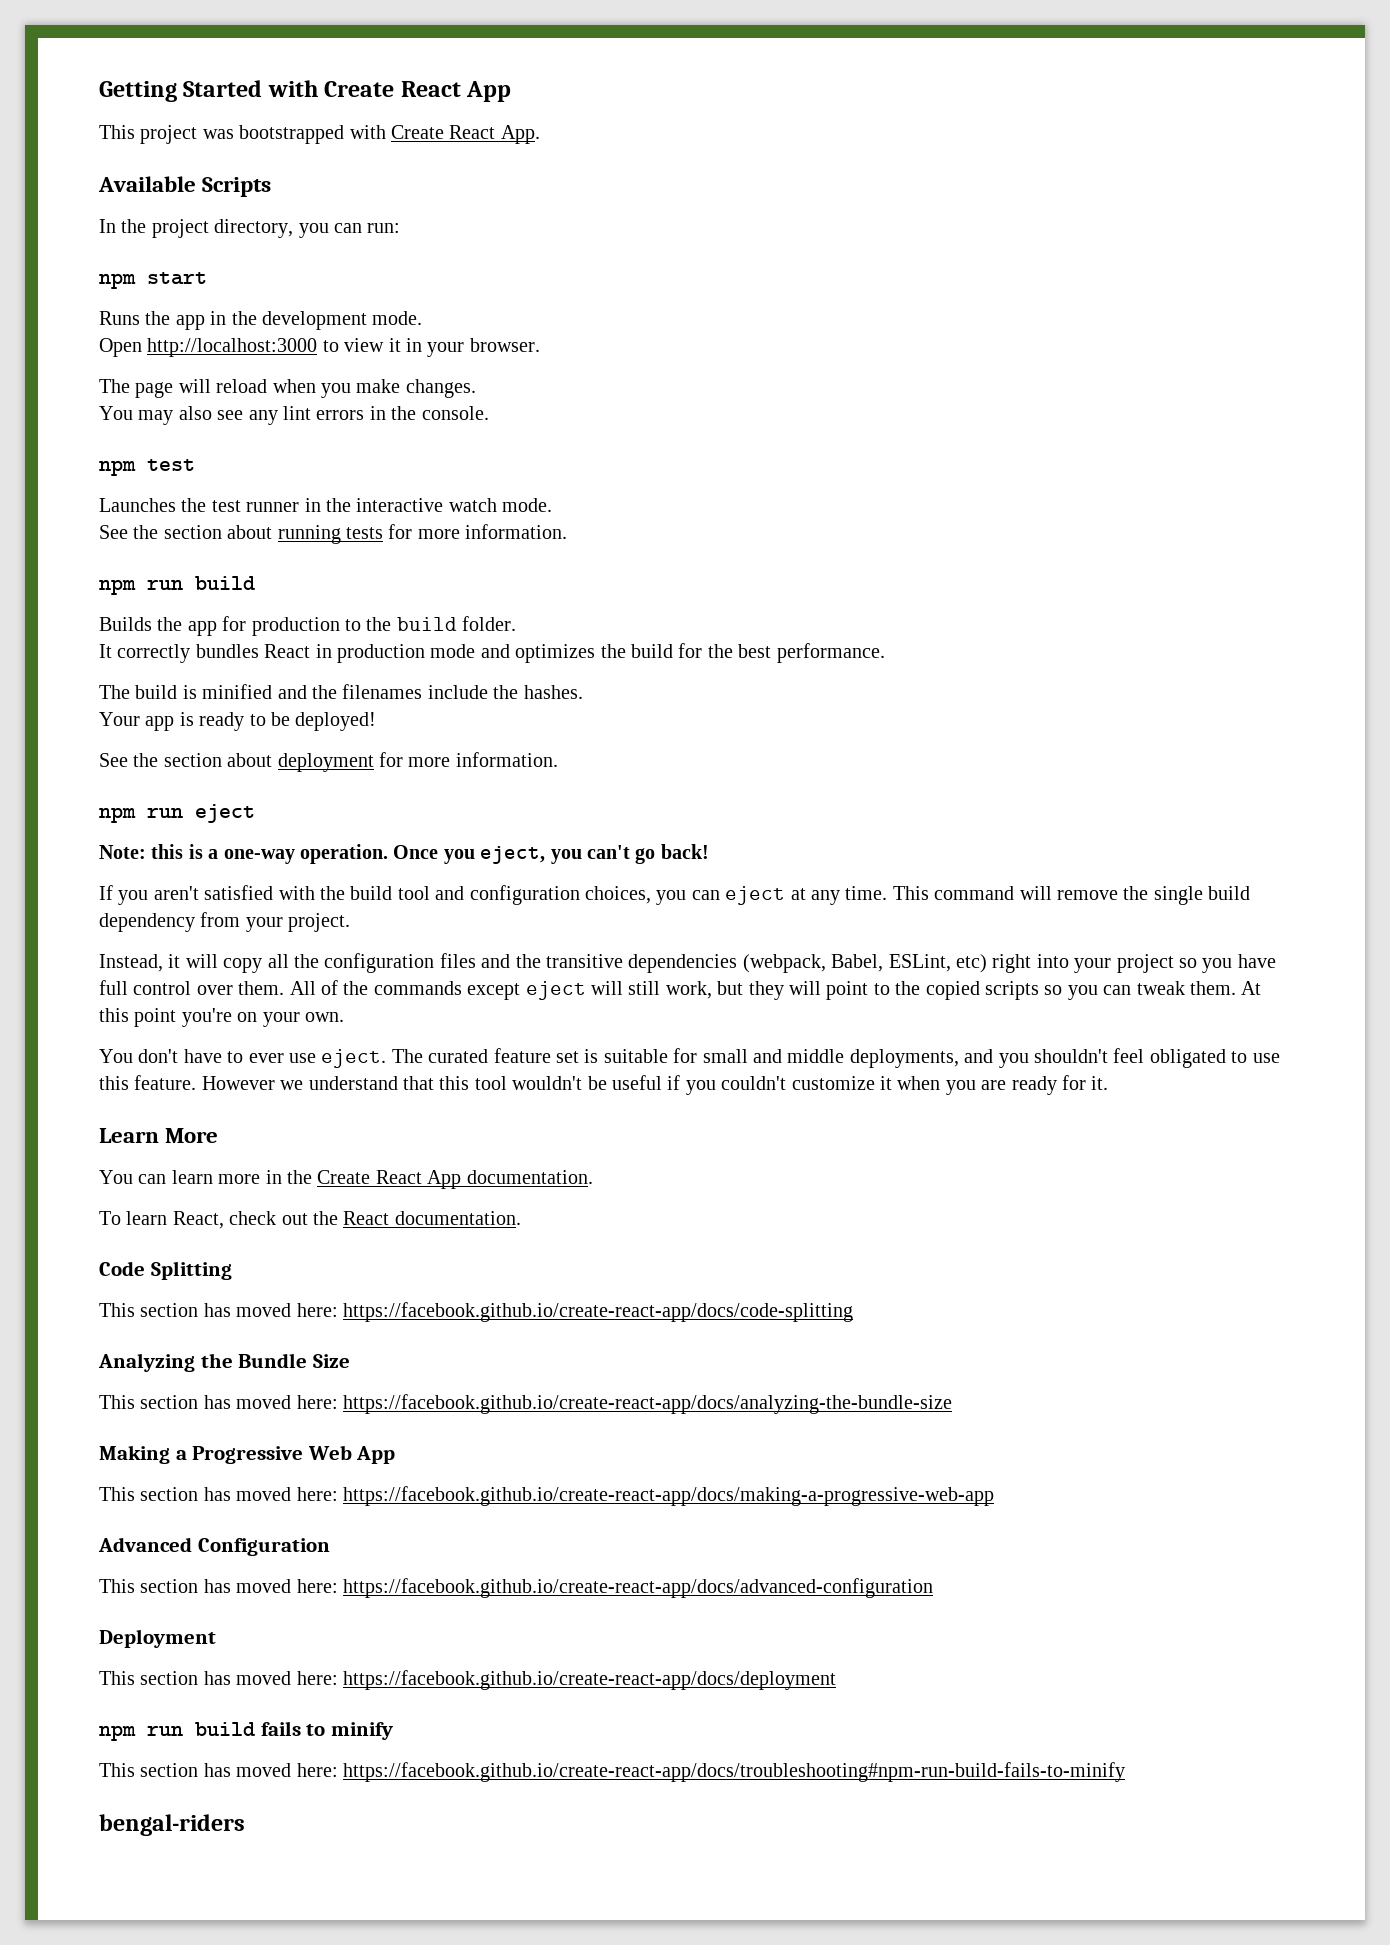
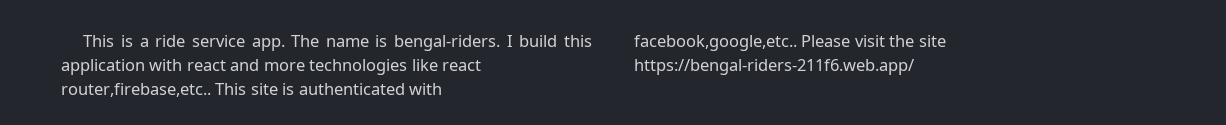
- Getting Started with Create React App
- This project was bootstrapped with Create React App.
- Available Scripts
- In the project directory, you can run:
- npm start
- Runs the app in the development mode.
- Open http://localhost:3000 to view it in your browser.
- The page will reload when you make changes.
- You may also see any lint errors in the console.
- npm test
- Launches the test runner in the interactive watch mode.
- See the section about running tests for more information.
- npm run build
- Builds the app for production to the build folder.
- It correctly bundles React in production mode and optimizes the build for the best performance.
- The build is minified and the filenames include the hashes.
- Your app is ready to be deployed!
- See the section about deployment for more information.
- npm run eject
- Note: this is a one-way operation. Once you eject, you can't go back!
- If you aren't satisfied with the build tool and configuration choices, you can eject at any time. This command will remove the single build dependency from your project.
- Instead, it will copy all the configuration files and the transitive dependencies (webpack, Babel, ESLint, etc) right into your project so you have full control over them. All of the commands except eject will still work, but they will point to the copied scripts so you can tweak them. At this point you're on your own.
- You don't have to ever use eject. The curated feature set is suitable for small and middle deployments, and you shouldn't feel obligated to use this feature. However we understand that this tool wouldn't be useful if you couldn't customize it when you are ready for it.
- Learn More
- You can learn more in the Create React App documentation.
- To learn React, check out the React documentation.
- Code Splitting
- This section has moved here: https://facebook.github.io/create-react-app/docs/code-splitting
- Analyzing the Bundle Size
- This section has moved here: https://facebook.github.io/create-react-app/docs/analyzing-the-bundle-size
- Making a Progressive Web App
- This section has moved here: https://facebook.github.io/create-react-app/docs/making-a-progressive-web-app
- Advanced Configuration
- This section has moved here: https://facebook.github.io/create-react-app/docs/advanced-configuration
- Deployment
- This section has moved here: https://facebook.github.io/create-react-app/docs/deployment
- npm run build fails to minify
- This section has moved here: https://facebook.github.io/create-react-app/docs/troubleshooting#npm-run-build-fails-to-minify
- bengal-riders
+ This is a ride service app. The name is bengal-riders. I build this application with react and more technologies like react router,firebase,etc.. This site is authenticated with facebook,google,etc.. Please visit the site https://bengal-riders-211f6.web.app/

